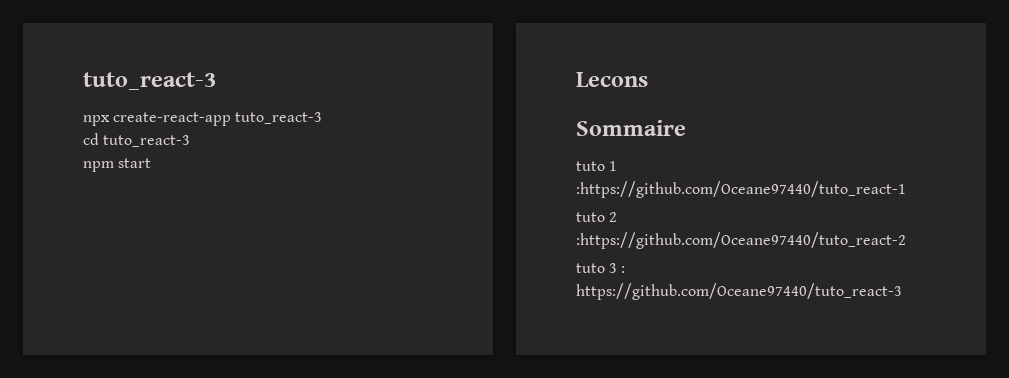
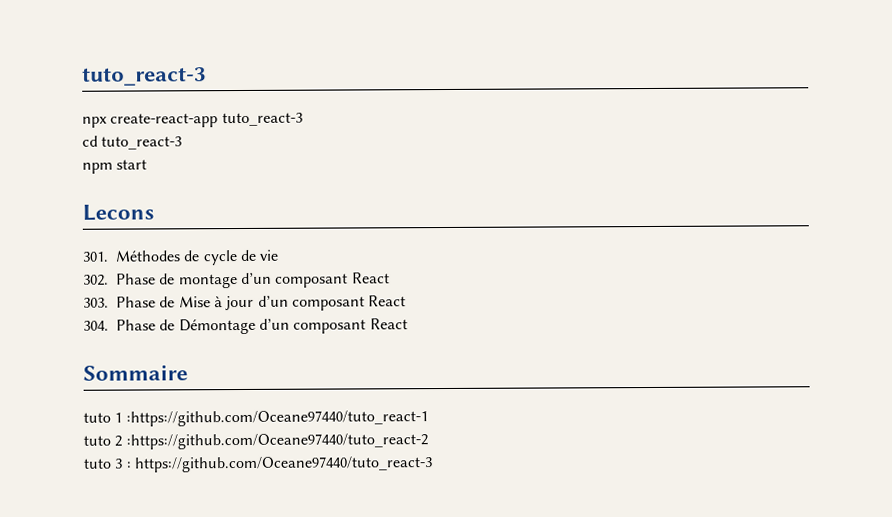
+ 301. Méthodes de cycle de vie
+ 302. Phase de montage d’un composant React
+ 303. Phase de Mise à jour d’un composant React
+ 304. Phase de Démontage d’un composant React

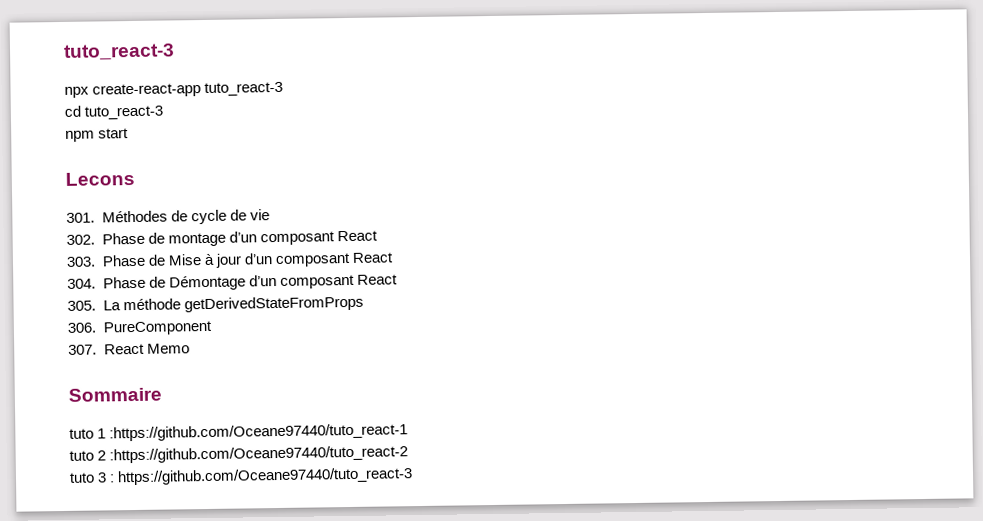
+ 305. La méthode getDerivedStateFromProps
+ 306. PureComponent
+ 307. React Memo

